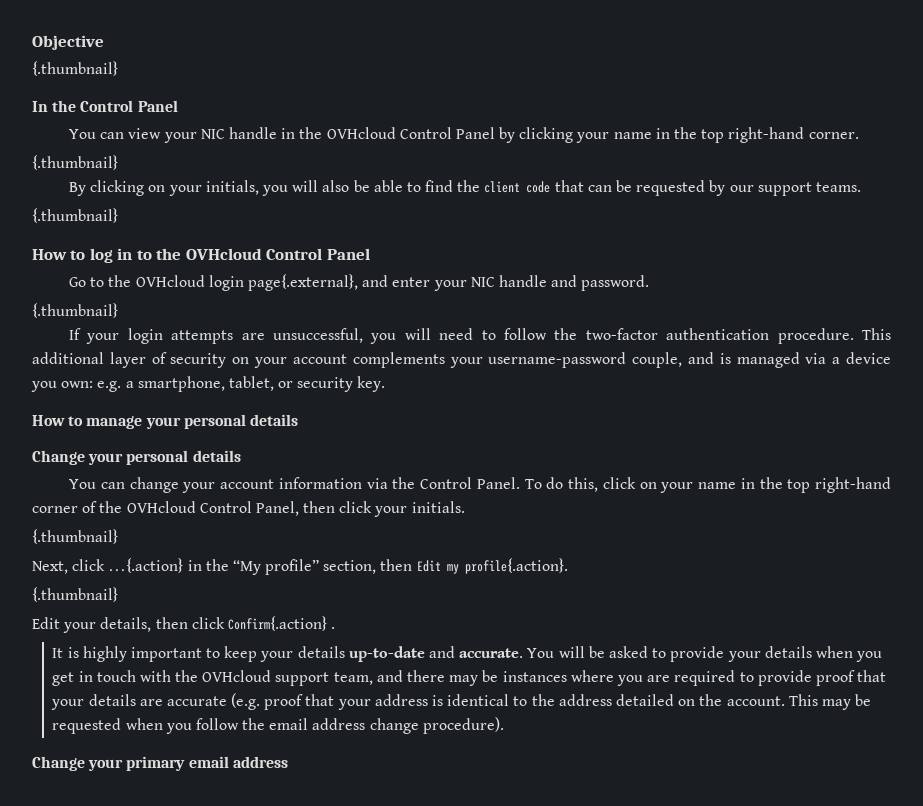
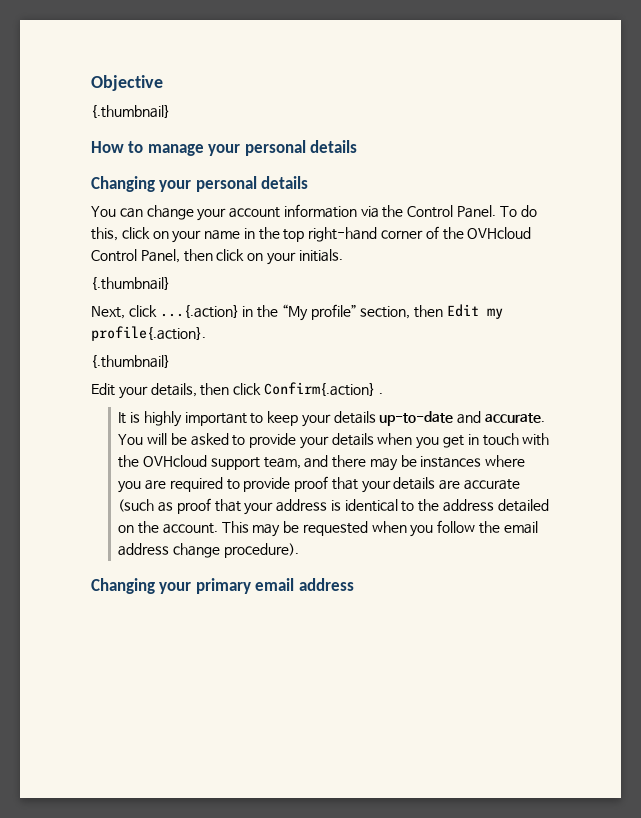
- In the Control Panel
- You can view your NIC handle in the OVHcloud Control Panel by clicking your name in the top right-hand corner.
- {.thumbnail}
- By clicking on your initials, you will also be able to find the client code that can be requested by our support teams.
- {.thumbnail}
- How to log in to the OVHcloud Control Panel
- Go to the OVHcloud login page{.external}, and enter your NIC handle and password.
- {.thumbnail}
- If your login attempts are unsuccessful, you will need to follow the two-factor authentication procedure. This additional layer of security on your account complements your username-password couple, and is managed via a device you own: e.g. a smartphone, tablet, or security key.
- Change your personal details
+ Changing your personal details
- To do this, click on your name in the top right-hand corner of the OVHcloud Control Panel, then click your initials.
+ To do this, click on your name in the top right-hand corner of the OVHcloud Control Panel, then click on your initials.
- You will be asked to provide your details when you get in touch with the OVHcloud support team, and there may be instances where you are required to provide proof that your details are accurate (e.g. proof that your address is identical to the address detailed on the account.
+ You will be asked to provide your details when you get in touch with the OVHcloud support team, and there may be instances where you are required to provide proof that your details are accurate (such as proof that your address is identical to the address detailed on the account.
- Change your primary email address
+ Changing your primary email address

